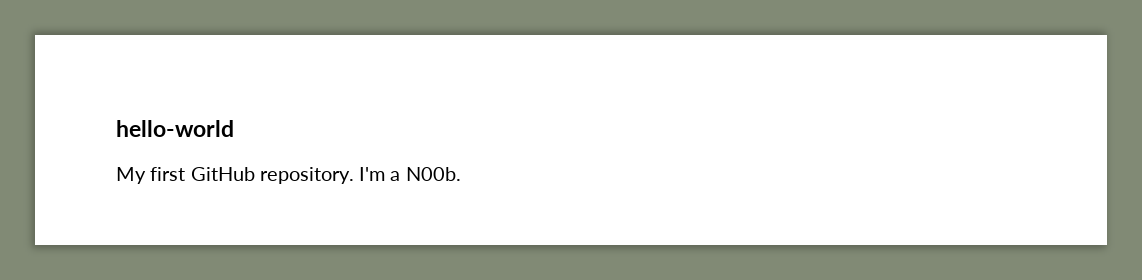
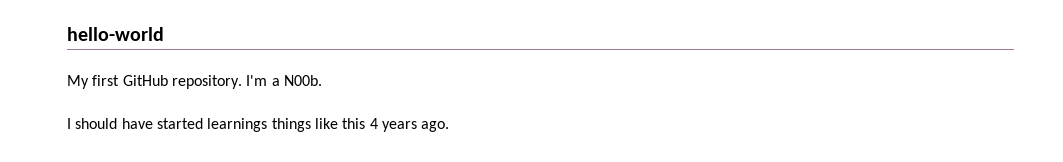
+ I should have started learnings things like this 4 years ago.

